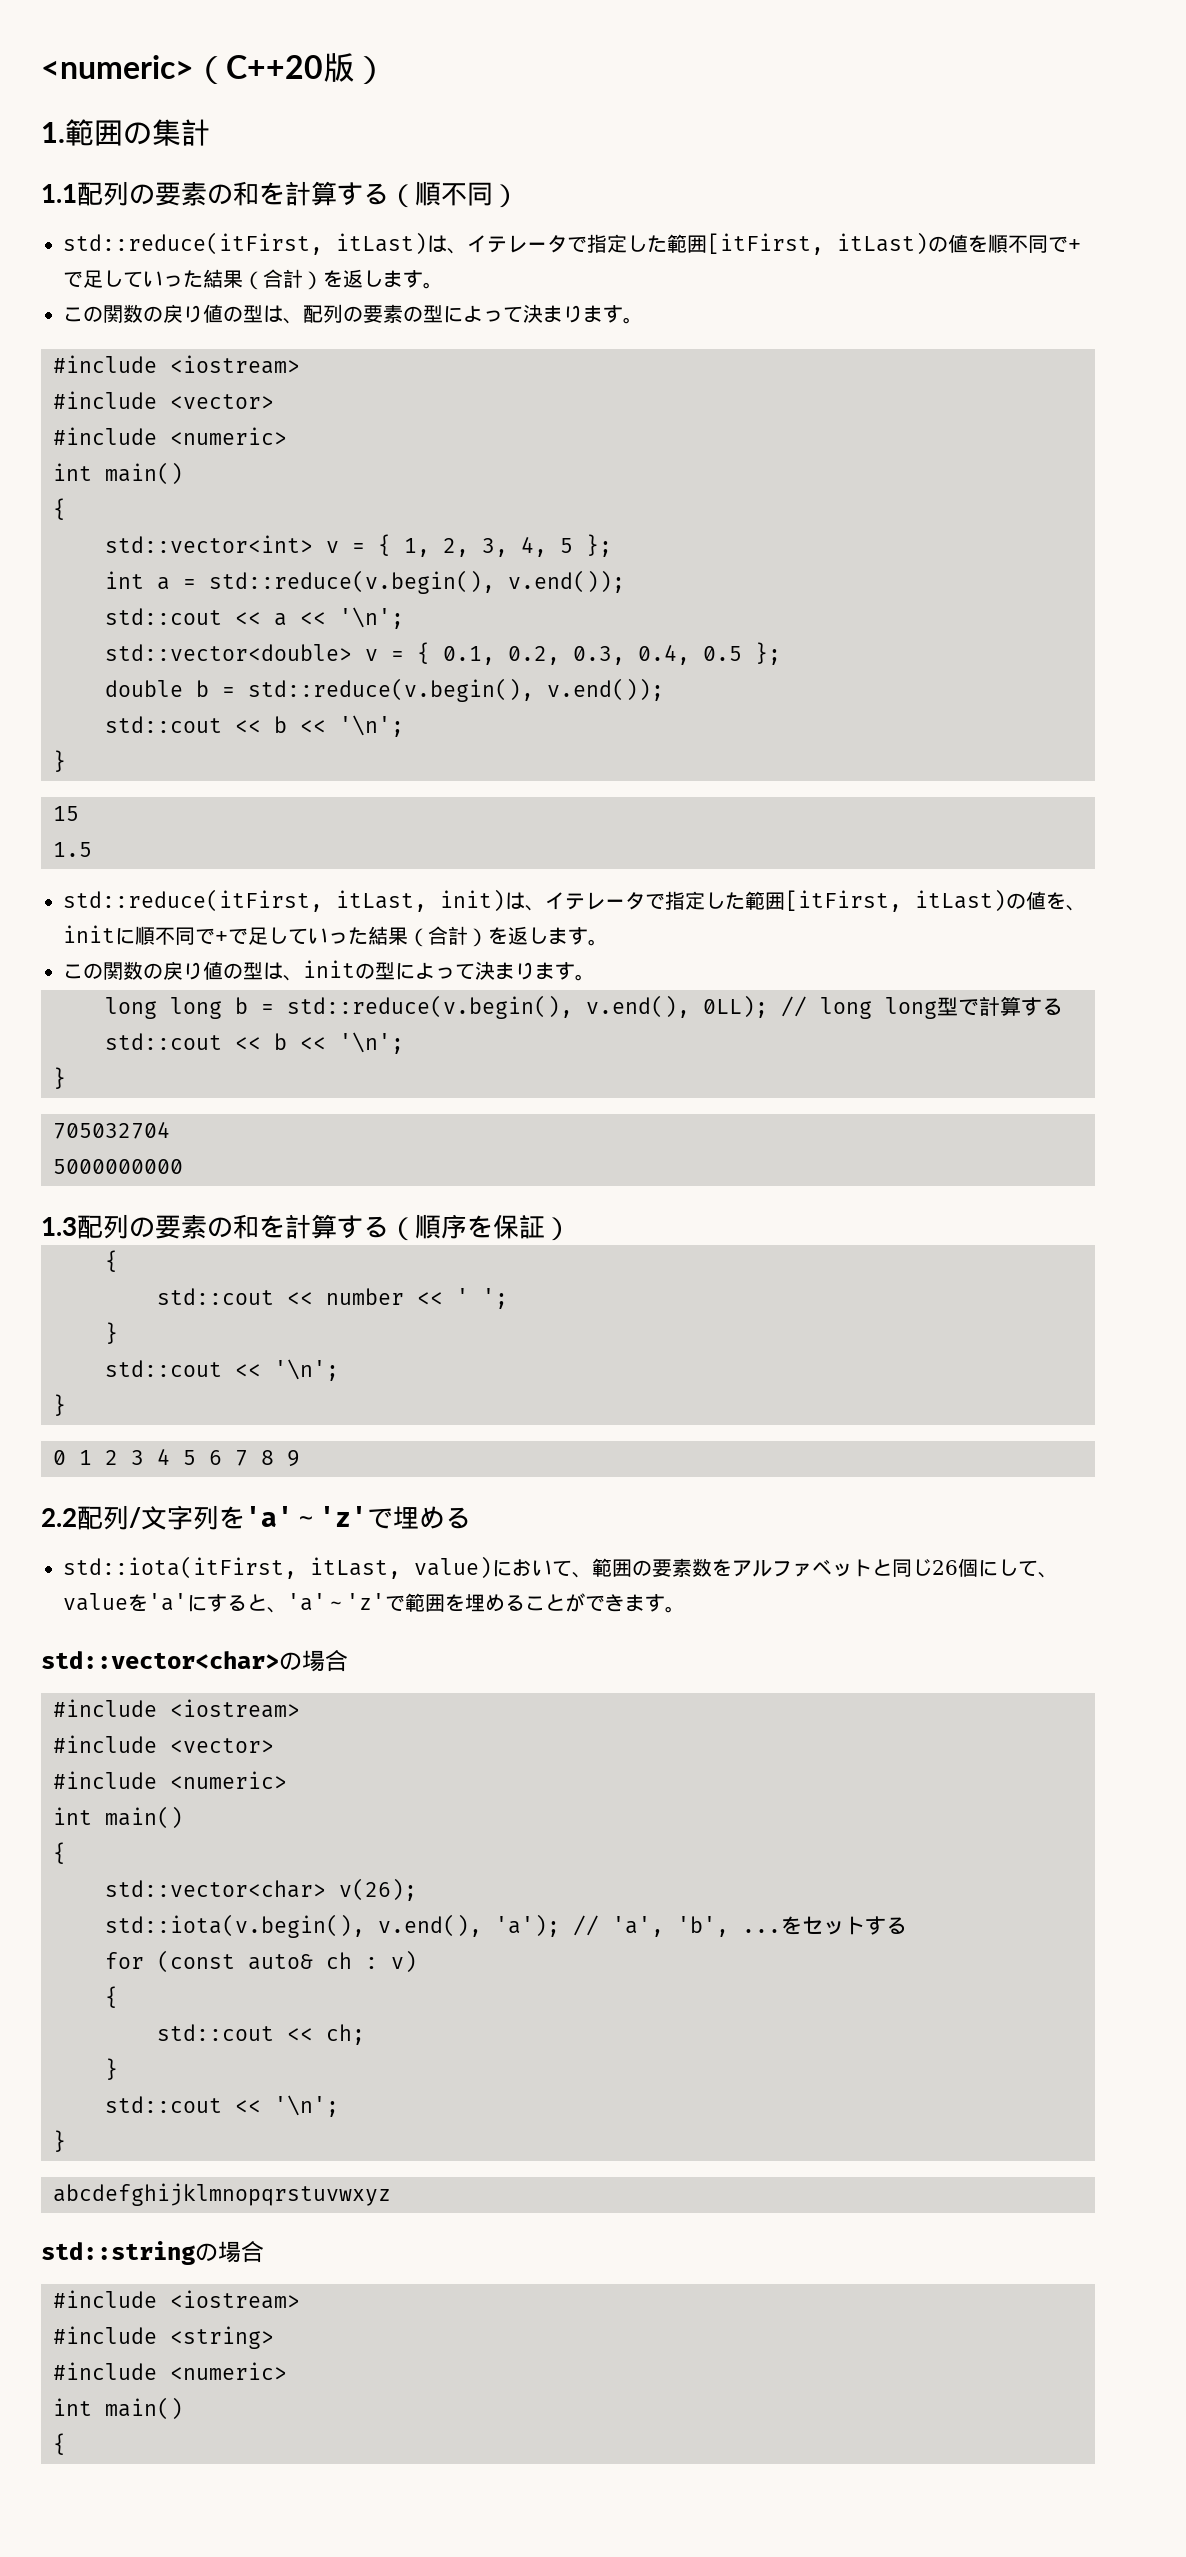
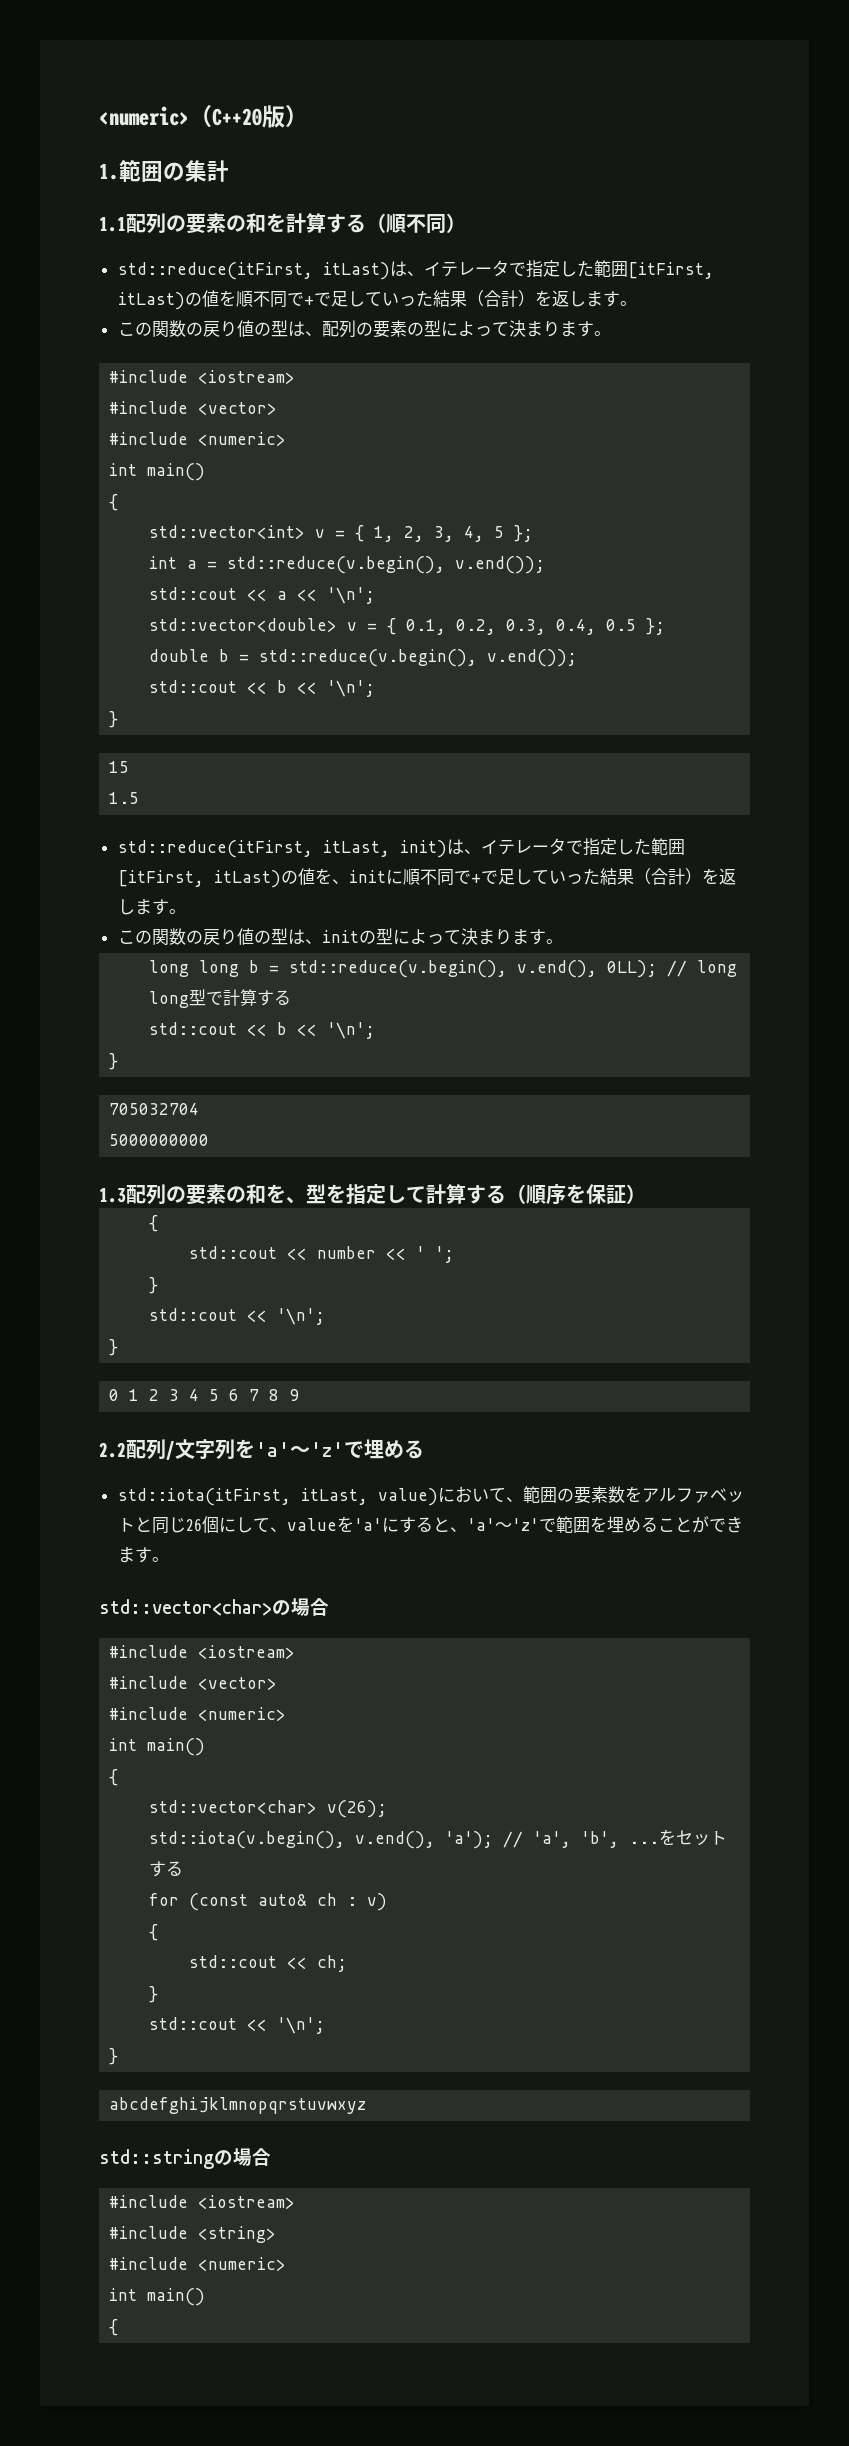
- 1.3配列の要素の和を計算する（順序を保証）
+ 1.3配列の要素の和を、型を指定して計算する（順序を保証）

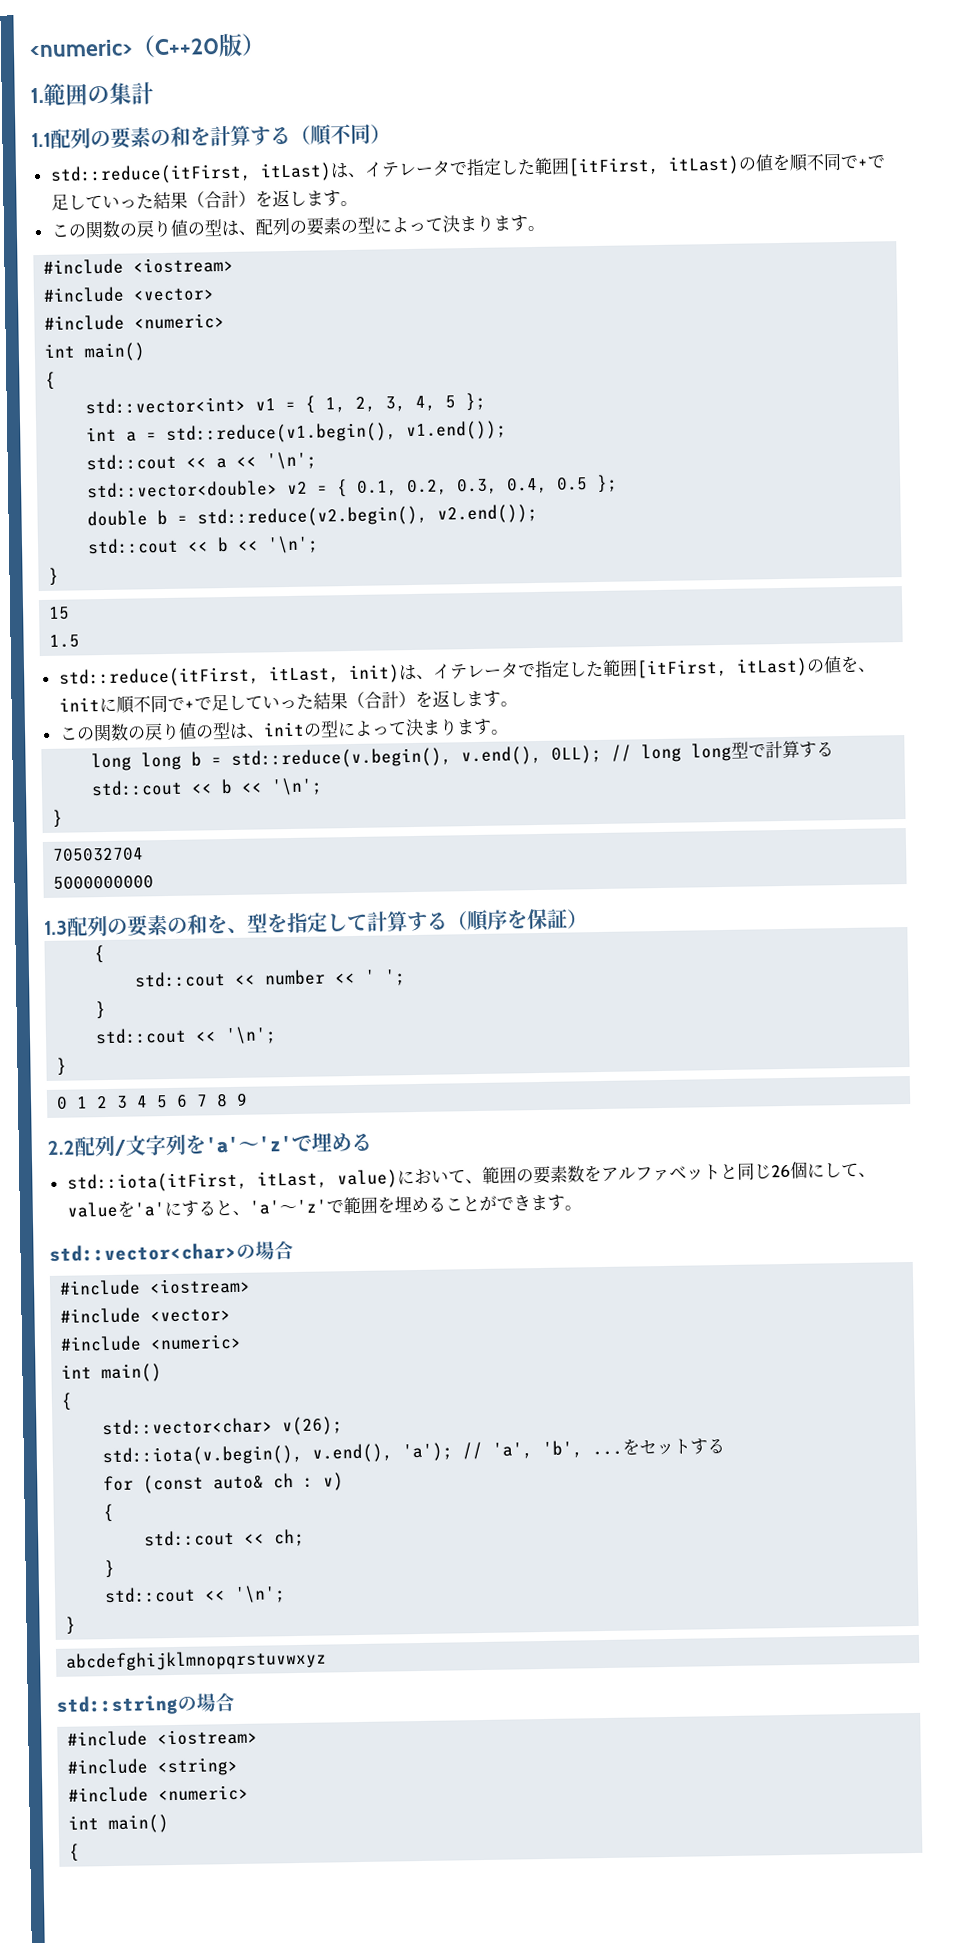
- std::vector<int> v = { 1, 2, 3, 4, 5 };
+ std::vector<int> v1 = { 1, 2, 3, 4, 5 };
- int a = std::reduce(v.begin(), v.end());
+ int a = std::reduce(v1.begin(), v1.end());
- std::vector<double> v = { 0.1, 0.2, 0.3, 0.4, 0.5 };
+ std::vector<double> v2 = { 0.1, 0.2, 0.3, 0.4, 0.5 };
- double b = std::reduce(v.begin(), v.end());
+ double b = std::reduce(v2.begin(), v2.end());

